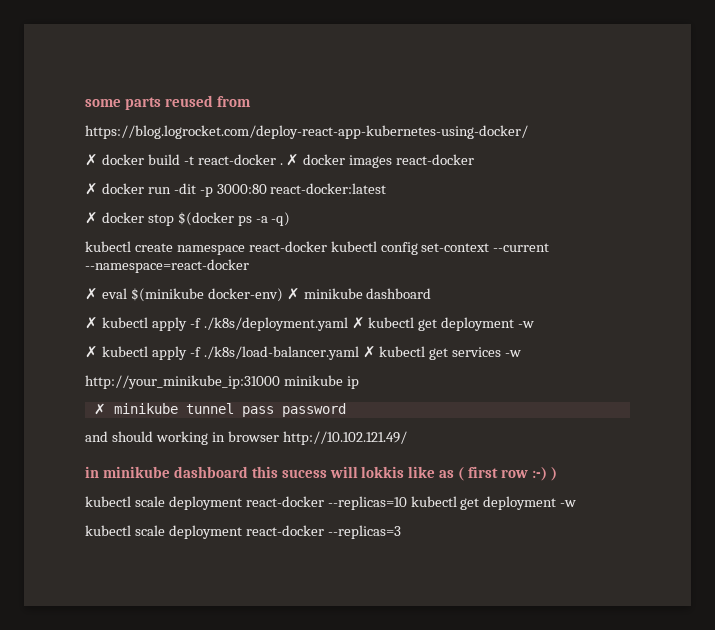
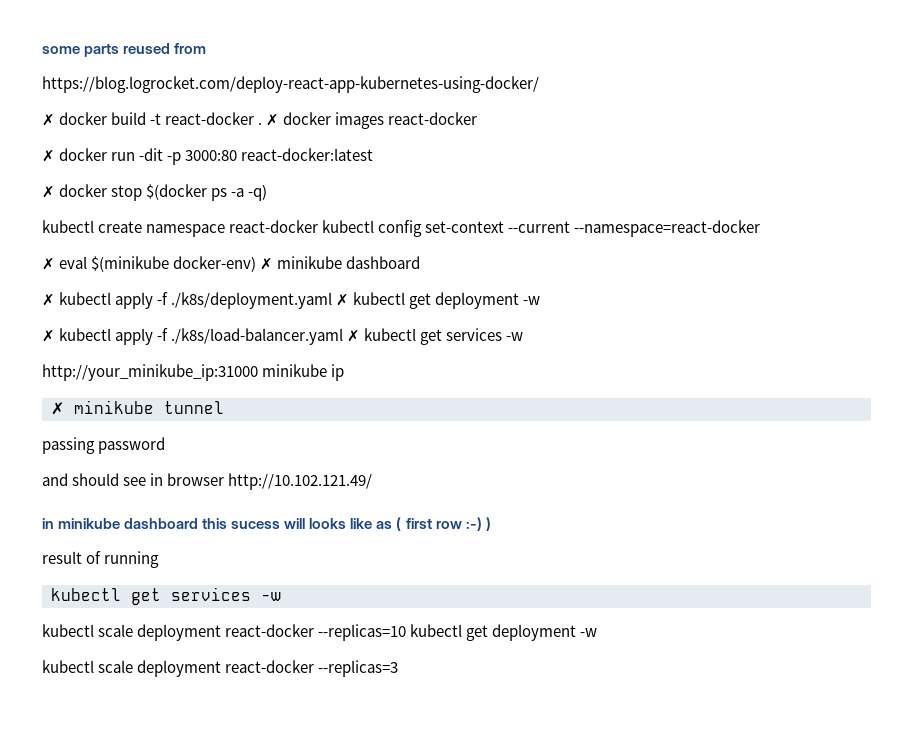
- ✗ minikube tunnel pass password
+ ✗ minikube tunnel
+ passing password
- and should working in browser http://10.102.121.49/
+ and should see in browser http://10.102.121.49/
- in minikube dashboard this sucess will lokkis like as ( first row :-) )
+ in minikube dashboard this sucess will looks like as ( first row :-) )
+ result of running
+ kubectl get services -w

